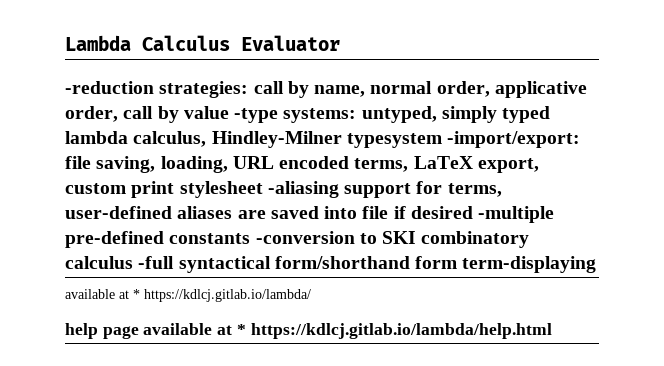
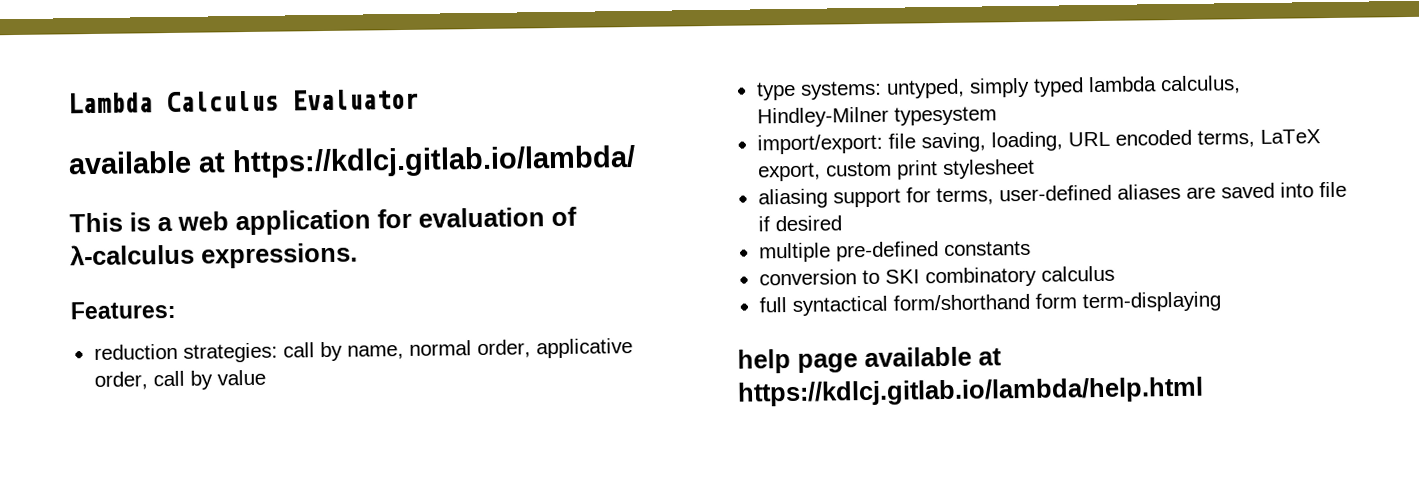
- -reduction strategies: call by name, normal order, applicative order, call by value -type systems: untyped, simply typed lambda calculus, Hindley-Milner typesystem -import/export: file saving, loading, URL encoded terms, LaTeX export, custom print stylesheet -aliasing support for terms, user-defined aliases are saved into file if desired -multiple pre-defined constants -conversion to SKI combinatory calculus -full syntactical form/shorthand form term-displaying
+ available at https://kdlcj.gitlab.io/lambda/
+ This is a web application for evaluation of λ-calculus expressions.
+ Features:
+ reduction strategies: call by name, normal order, applicative order, call by value
+ type systems: untyped, simply typed lambda calculus, Hindley-Milner typesystem
+ import/export: file saving, loading, URL encoded terms, LaTeX export, custom print stylesheet
+ aliasing support for terms, user-defined aliases are saved into file if desired
+ multiple pre-defined constants
+ conversion to SKI combinatory calculus
+ full syntactical form/shorthand form term-displaying
- available at * https://kdlcj.gitlab.io/lambda/
- help page available at * https://kdlcj.gitlab.io/lambda/help.html
+ help page available at https://kdlcj.gitlab.io/lambda/help.html

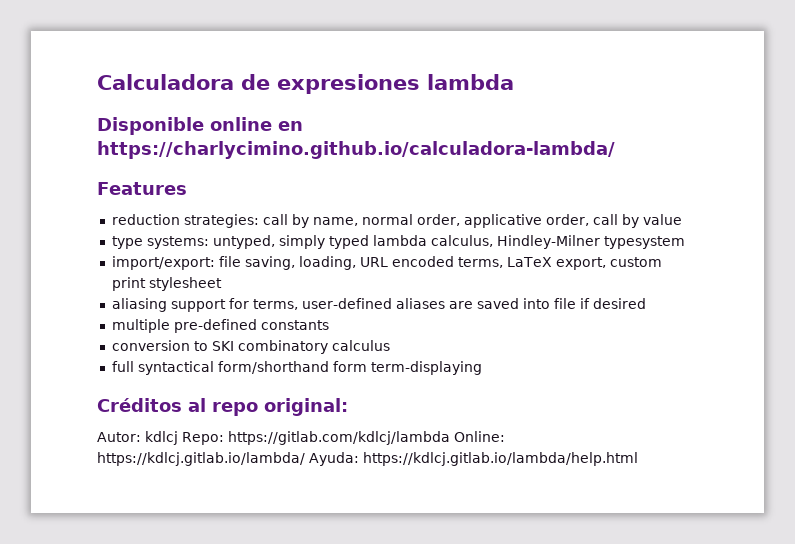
- Lambda Calculus Evaluator
- available at https://kdlcj.gitlab.io/lambda/
- This is a web application for evaluation of λ-calculus expressions.
- Features:
+ Calculadora de expresiones lambda
+ Disponible online en https://charlycimino.github.io/calculadora-lambda/
+ Features
- help page available at https://kdlcj.gitlab.io/lambda/help.html
+ Créditos al repo original:
+ Autor: kdlcj Repo: https://gitlab.com/kdlcj/lambda Online: https://kdlcj.gitlab.io/lambda/ Ayuda: https://kdlcj.gitlab.io/lambda/help.html

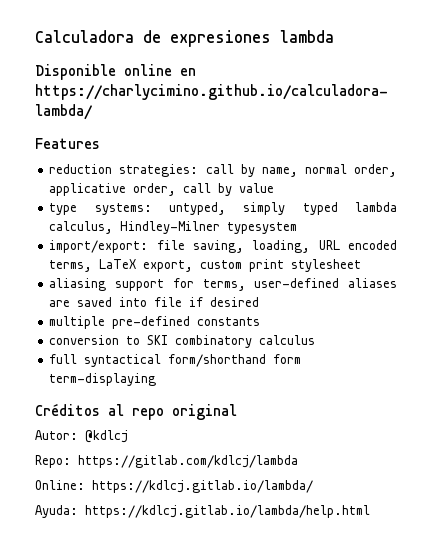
- Créditos al repo original:
+ Créditos al repo original
- Autor: kdlcj Repo: https://gitlab.com/kdlcj/lambda Online: https://kdlcj.gitlab.io/lambda/ Ayuda: https://kdlcj.gitlab.io/lambda/help.html
+ Autor: @kdlcj
+ Repo: https://gitlab.com/kdlcj/lambda
+ Online: https://kdlcj.gitlab.io/lambda/
+ Ayuda: https://kdlcj.gitlab.io/lambda/help.html

